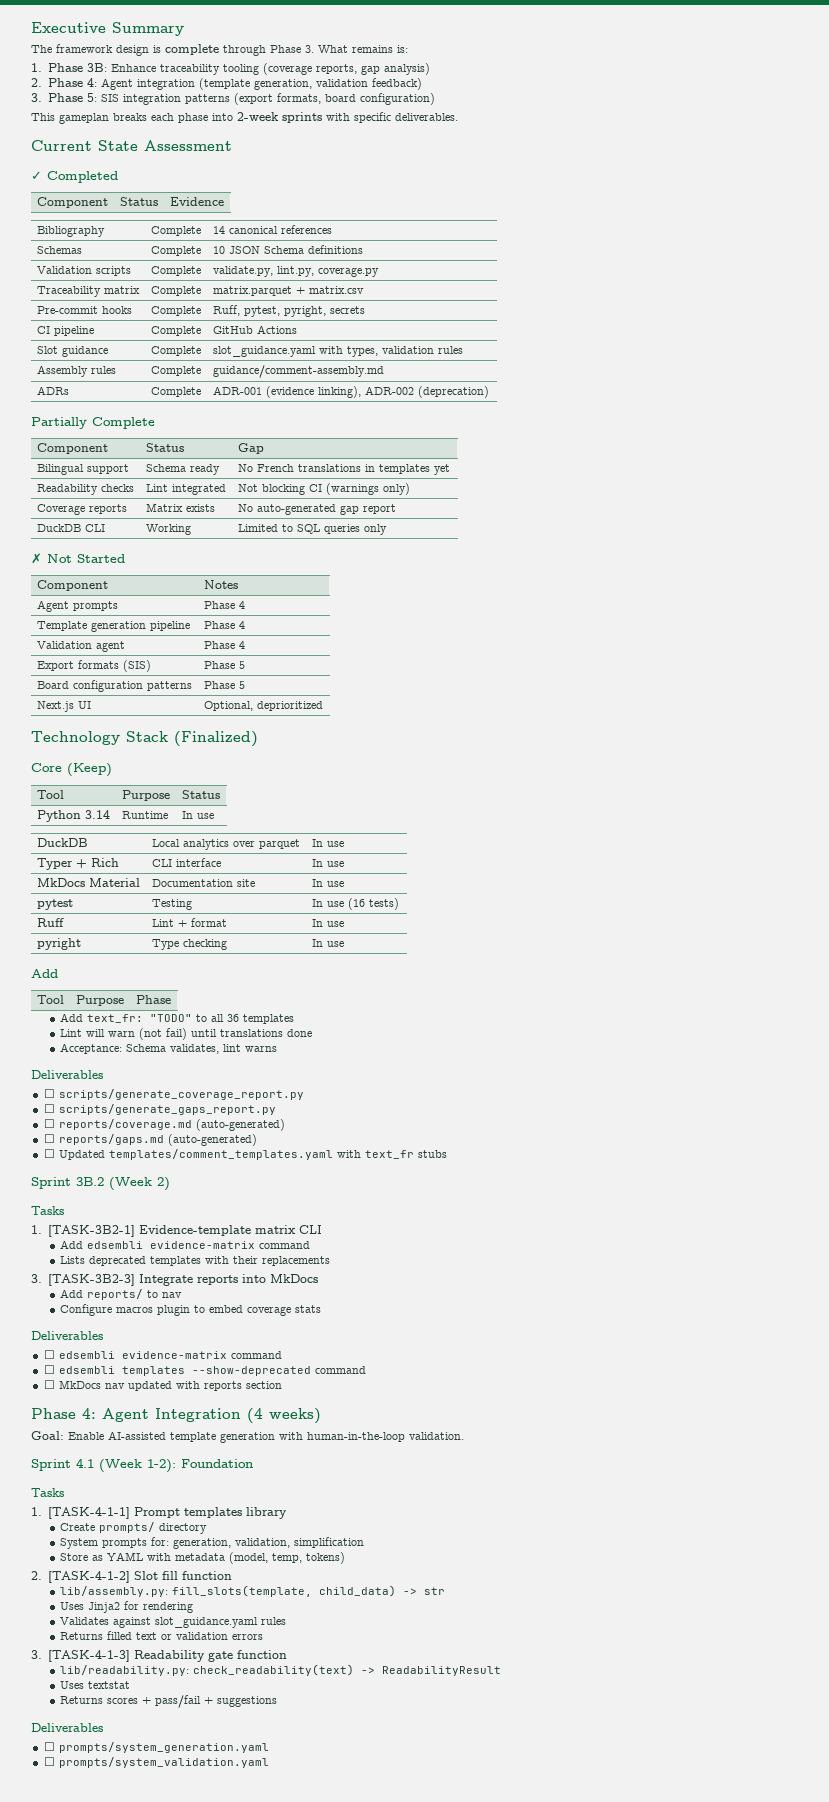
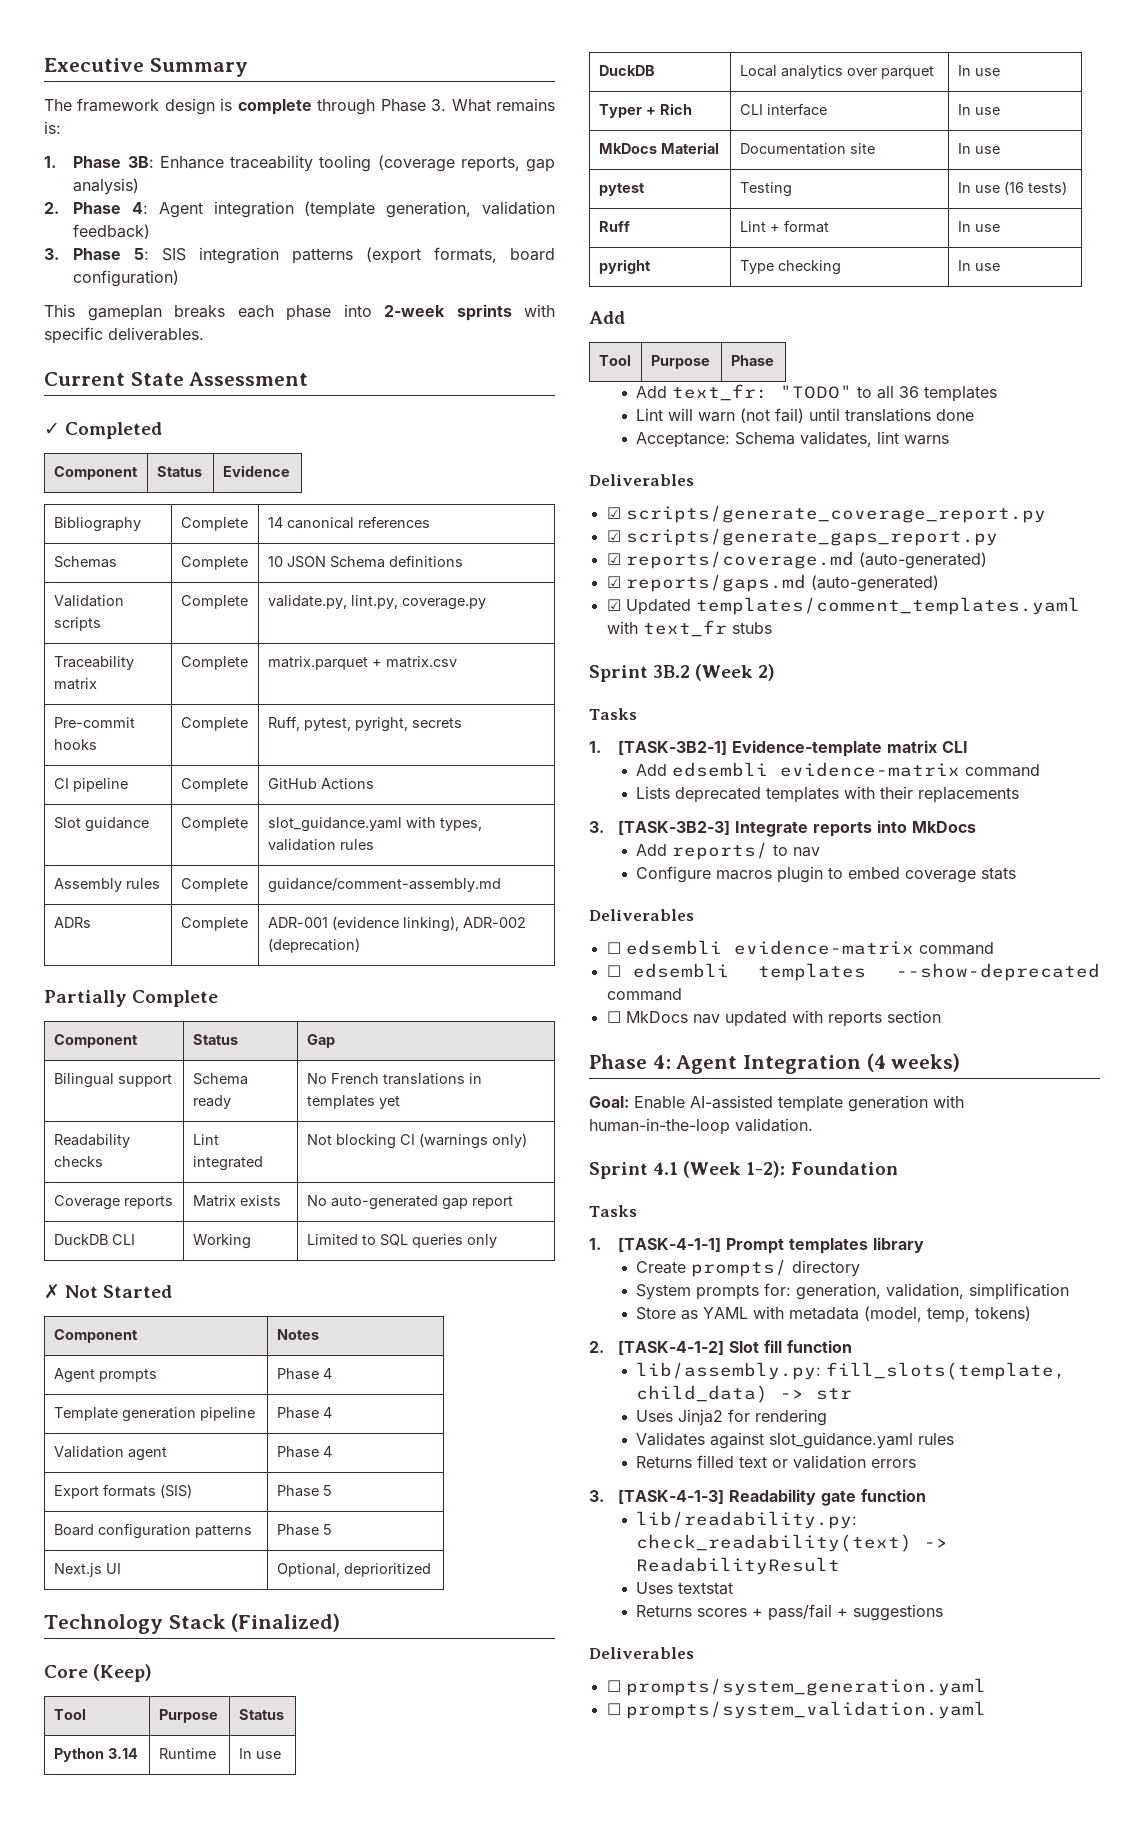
- ☐ scripts/generate_coverage_report.py
+ ☑ scripts/generate_coverage_report.py
- ☐ scripts/generate_gaps_report.py
+ ☑ scripts/generate_gaps_report.py
- ☐ reports/coverage.md (auto-generated)
+ ☑ reports/coverage.md (auto-generated)
- ☐ reports/gaps.md (auto-generated)
+ ☑ reports/gaps.md (auto-generated)
- ☐ Updated templates/comment_templates.yaml with text_fr stubs
+ ☑ Updated templates/comment_templates.yaml with text_fr stubs

